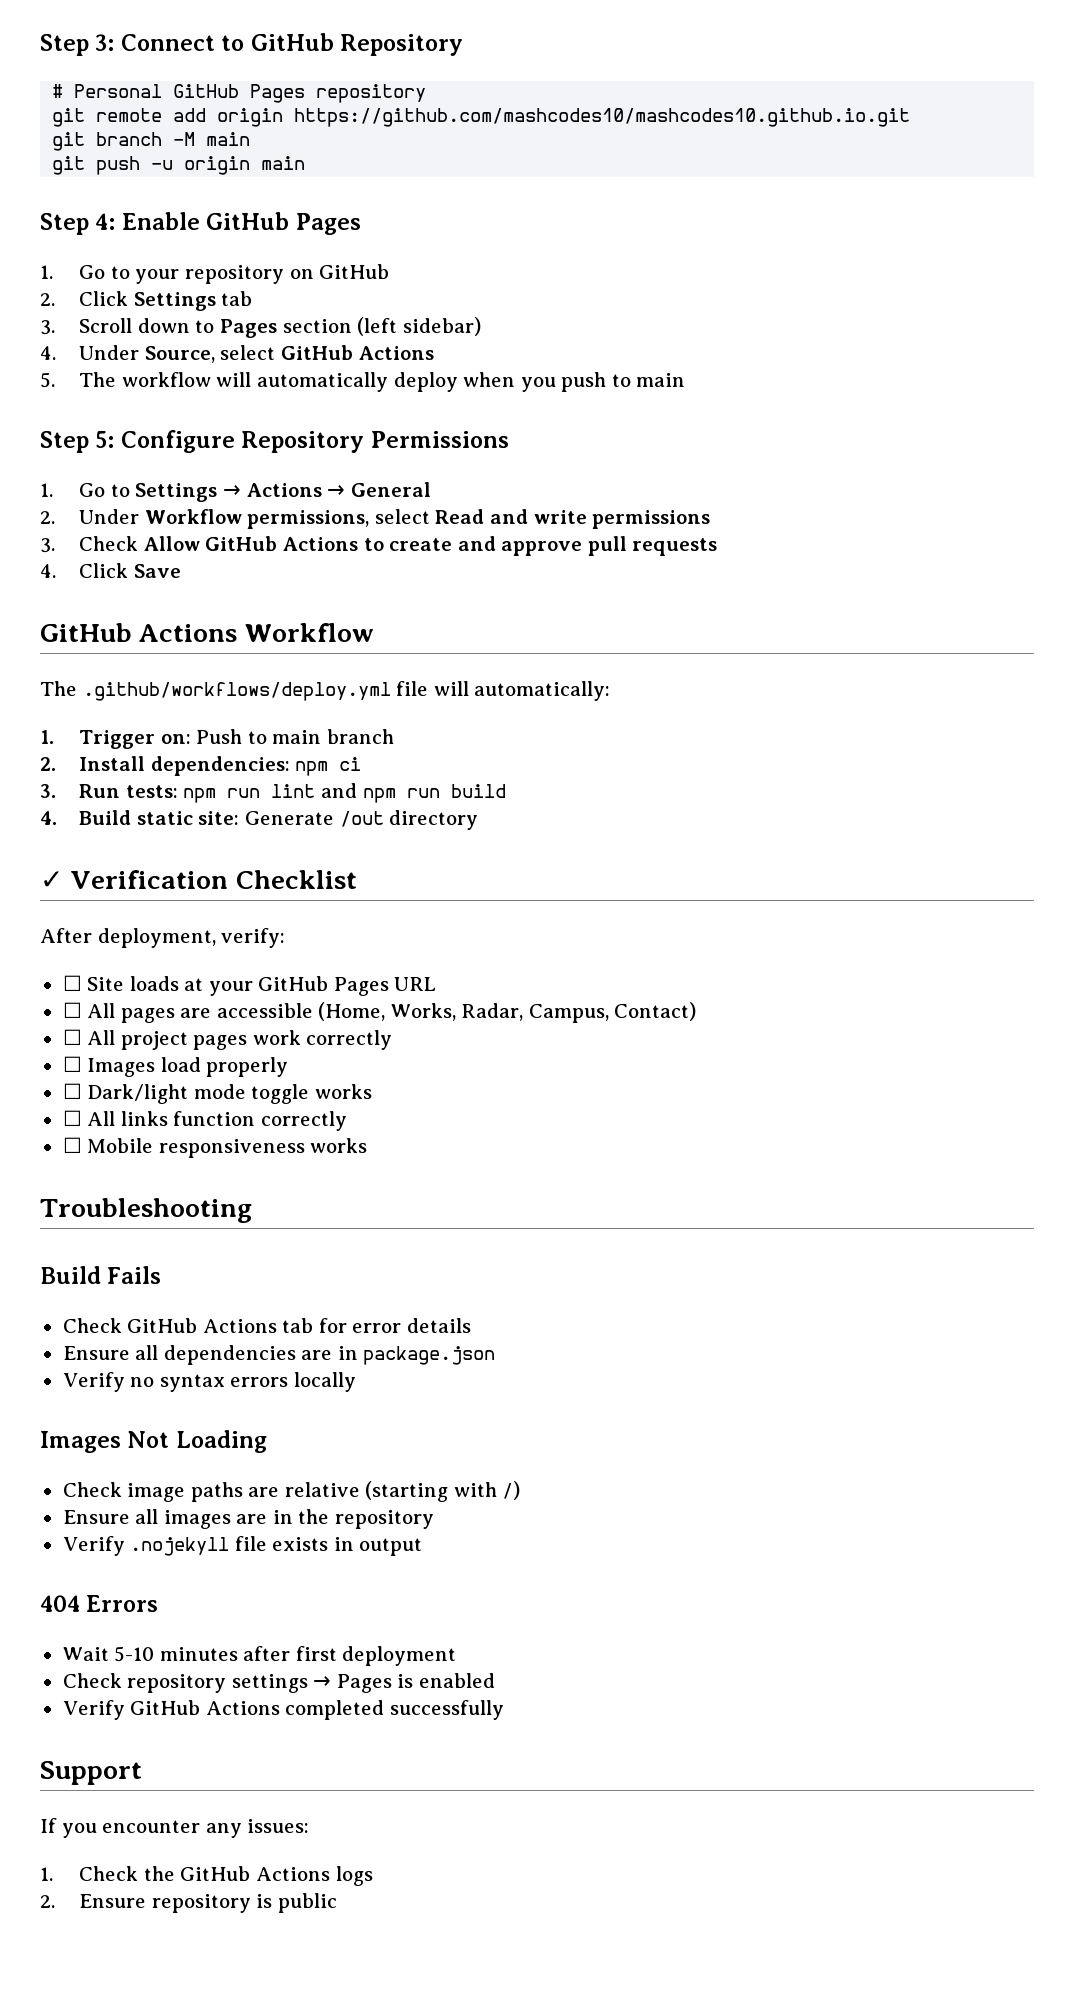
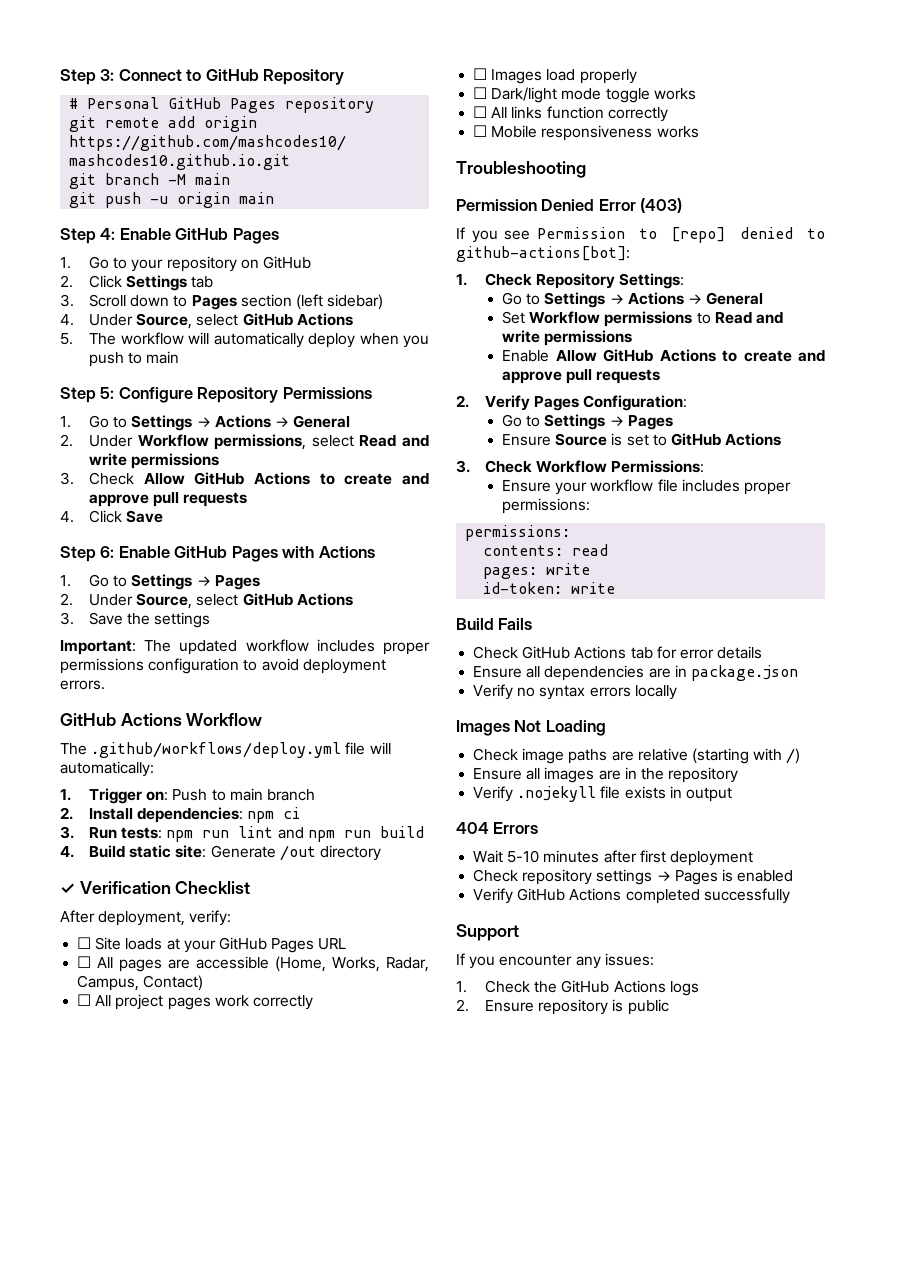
+ Step 6: Enable GitHub Pages with Actions
+ 1. Go to Settings → Pages
+ 2. Under Source, select GitHub Actions
+ 3. Save the settings
+ Important: The updated workflow includes proper permissions configuration to avoid deployment errors.
+ Permission Denied Error (403)
+ If you see Permission to [repo] denied to github-actions[bot]:
+ 1. Check Repository Settings:
+ Go to Settings → Actions → General
+ Set Workflow permissions to Read and write permissions
+ Enable Allow GitHub Actions to create and approve pull requests
+ 2. Verify Pages Configuration:
+ Go to Settings → Pages
+ Ensure Source is set to GitHub Actions
+ 3. Check Workflow Permissions:
+ Ensure your workflow file includes proper permissions:
+ permissions:
+ contents: read
+ pages: write
+ id-token: write

